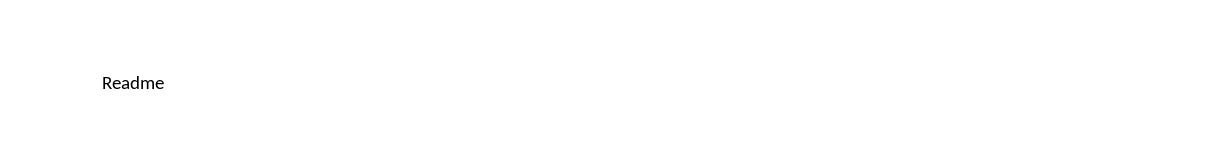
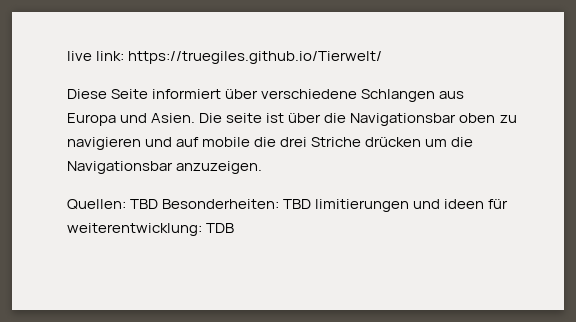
- Readme
+ live link: https://truegiles.github.io/Tierwelt/
+ Diese Seite informiert über verschiedene Schlangen aus Europa und Asien. Die seite ist über die Navigationsbar oben zu navigieren und auf mobile die drei Striche drücken um die Navigationsbar anzuzeigen.
+ Quellen: TBD Besonderheiten: TBD limitierungen und ideen für weiterentwicklung: TDB

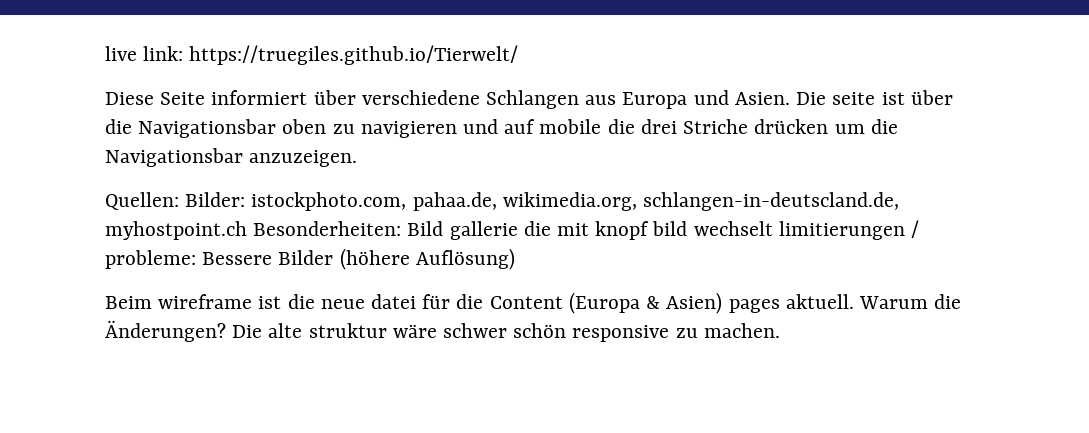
- Quellen: TBD Besonderheiten: TBD limitierungen und ideen für weiterentwicklung: TDB
+ Quellen: Bilder: istockphoto.com, pahaa.de, wikimedia.org, schlangen-in-deutscland.de, myhostpoint.ch Besonderheiten: Bild gallerie die mit knopf bild wechselt limitierungen / probleme: Bessere Bilder (höhere Auflösung)
+ Beim wireframe ist die neue datei für die Content (Europa & Asien) pages aktuell. Warum die Änderungen? Die alte struktur wäre schwer schön responsive zu machen.

